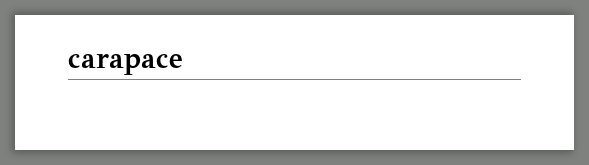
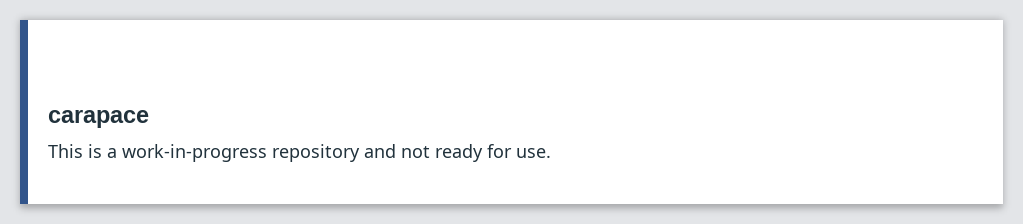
+ This is a work-in-progress repository and not ready for use.

